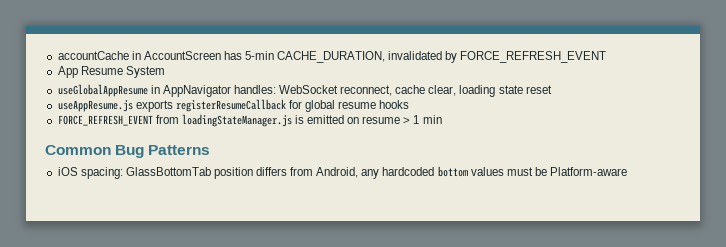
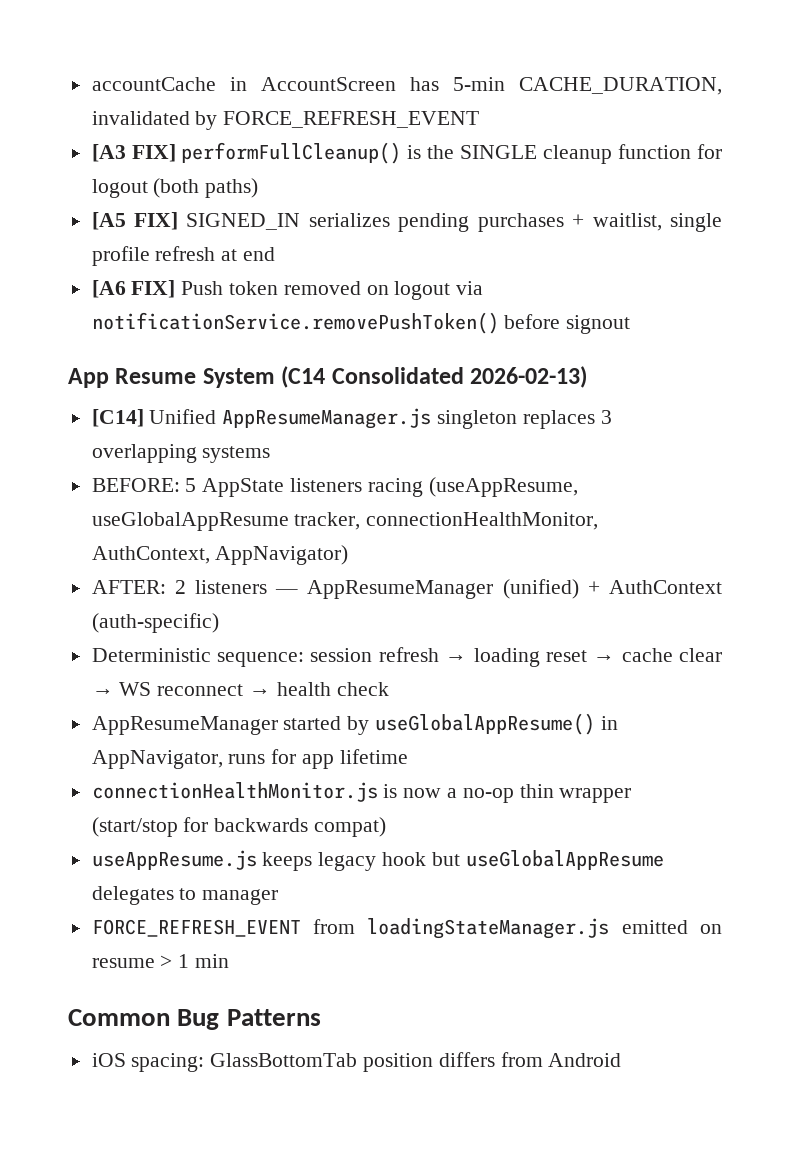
- App Resume System
- useGlobalAppResume in AppNavigator handles: WebSocket reconnect, cache clear, loading state reset
- useAppResume.js exports registerResumeCallback for global resume hooks
+ [A3 FIX] performFullCleanup() is the SINGLE cleanup function for logout (both paths)
+ [A5 FIX] SIGNED_IN serializes pending purchases + waitlist, single profile refresh at end
+ [A6 FIX] Push token removed on logout via notificationService.removePushToken() before signout
+ App Resume System (C14 Consolidated 2026-02-13)
+ [C14] Unified AppResumeManager.js singleton replaces 3 overlapping systems
+ BEFORE: 5 AppState listeners racing (useAppResume, useGlobalAppResume tracker, connectionHealthMonitor, AuthContext, AppNavigator)
+ AFTER: 2 listeners — AppResumeManager (unified) + AuthContext (auth-specific)
+ Deterministic sequence: session refresh → loading reset → cache clear → WS reconnect → health check
+ AppResumeManager started by useGlobalAppResume() in AppNavigator, runs for app lifetime
+ connectionHealthMonitor.js is now a no-op thin wrapper (start/stop for backwards compat)
+ useAppResume.js keeps legacy hook but useGlobalAppResume delegates to manager
- FORCE_REFRESH_EVENT from loadingStateManager.js is emitted on resume > 1 min
+ FORCE_REFRESH_EVENT from loadingStateManager.js emitted on resume > 1 min
- iOS spacing: GlassBottomTab position differs from Android, any hardcoded bottom values must be Platform-aware
+ iOS spacing: GlassBottomTab position differs from Android

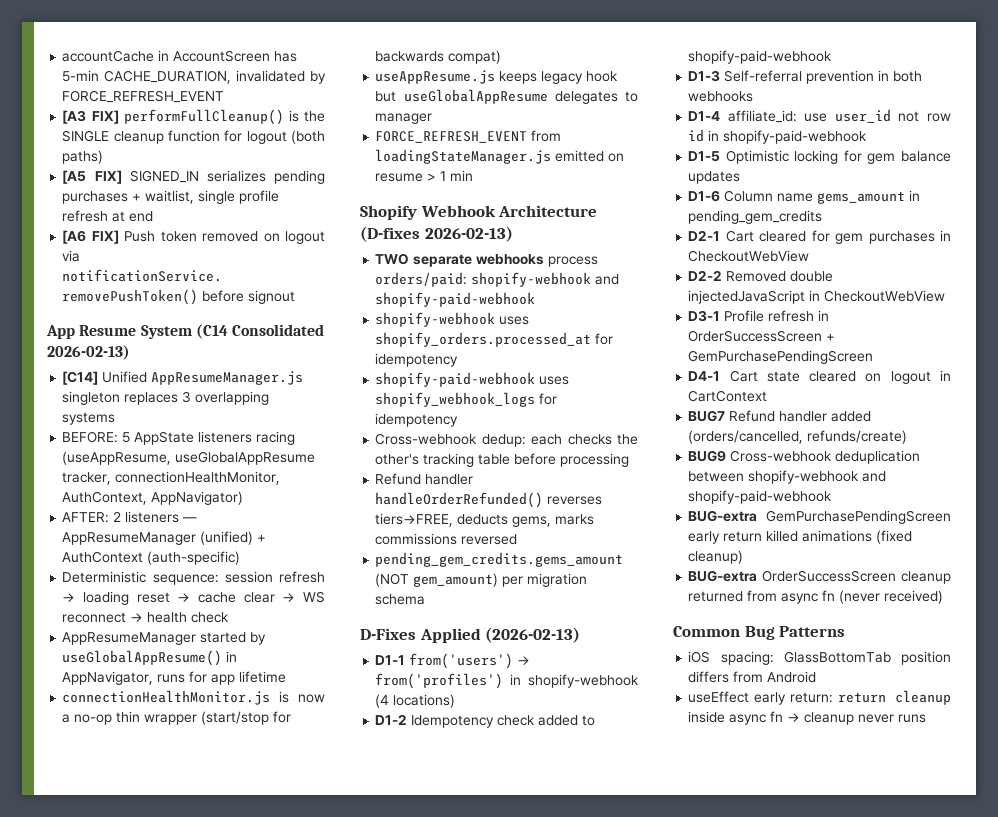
+ Shopify Webhook Architecture (D-fixes 2026-02-13)
+ TWO separate webhooks process orders/paid: shopify-webhook and shopify-paid-webhook
+ shopify-webhook uses shopify_orders.processed_at for idempotency
+ shopify-paid-webhook uses shopify_webhook_logs for idempotency
+ Cross-webhook dedup: each checks the other's tracking table before processing
+ Refund handler handleOrderRefunded() reverses tiers→FREE, deducts gems, marks commissions reversed
+ pending_gem_credits.gems_amount (NOT gem_amount) per migration schema
+ D-Fixes Applied (2026-02-13)
+ D1-1 from('users') → from('profiles') in shopify-webhook (4 locations)
+ D1-2 Idempotency check added to shopify-paid-webhook
+ D1-3 Self-referral prevention in both webhooks
+ D1-4 affiliate_id: use user_id not row id in shopify-paid-webhook
+ D1-5 Optimistic locking for gem balance updates
+ D1-6 Column name gems_amount in pending_gem_credits
+ D2-1 Cart cleared for gem purchases in CheckoutWebView
+ D2-2 Removed double injectedJavaScript in CheckoutWebView
+ D3-1 Profile refresh in OrderSuccessScreen + GemPurchasePendingScreen
+ D4-1 Cart state cleared on logout in CartContext
+ BUG7 Refund handler added (orders/cancelled, refunds/create)
+ BUG9 Cross-webhook deduplication between shopify-webhook and shopify-paid-webhook
+ BUG-extra GemPurchasePendingScreen early return killed animations (fixed cleanup)
+ BUG-extra OrderSuccessScreen cleanup returned from async fn (never received)
+ useEffect early return: return cleanup inside async fn → cleanup never runs

